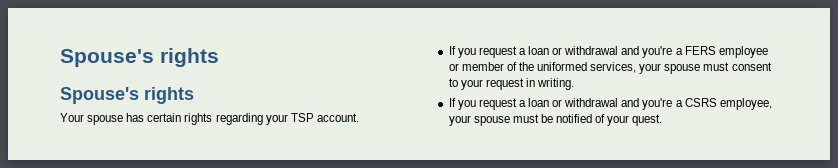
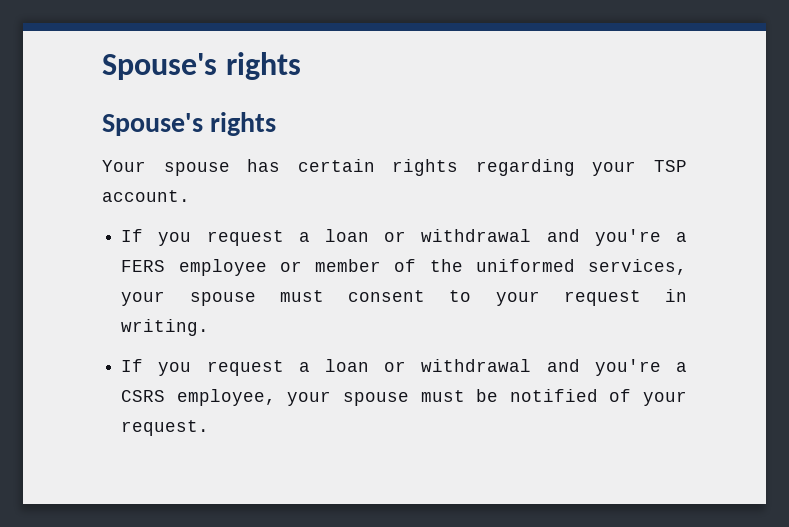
- If you request a loan or withdrawal and you're a CSRS employee, your spouse must be notified of your quest.
+ If you request a loan or withdrawal and you're a CSRS employee, your spouse must be notified of your request.

